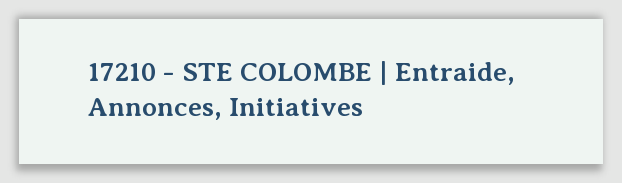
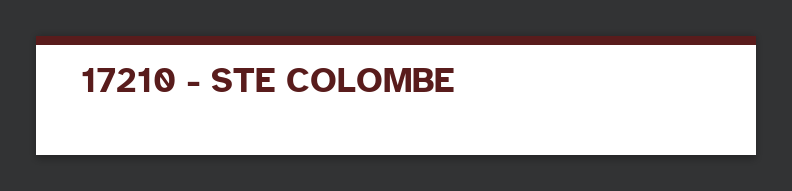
- 17210 - STE COLOMBE | Entraide, Annonces, Initiatives
+ 17210 - STE COLOMBE

